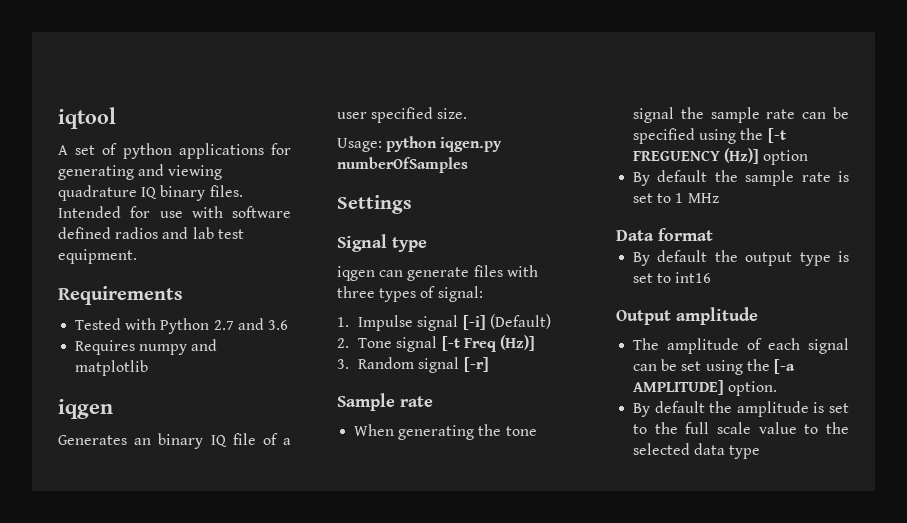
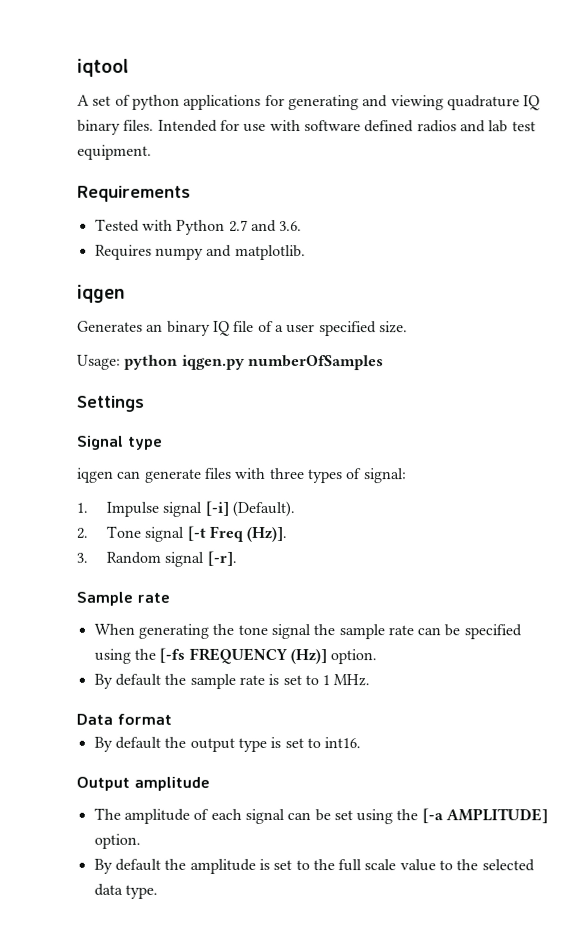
- Tested with Python 2.7 and 3.6
+ Tested with Python 2.7 and 3.6.
- Requires numpy and matplotlib
+ Requires numpy and matplotlib.
- 1. Impulse signal [-i] (Default)
+ 1. Impulse signal [-i] (Default).
- 2. Tone signal [-t Freq (Hz)]
+ 2. Tone signal [-t Freq (Hz)].
- 3. Random signal [-r]
+ 3. Random signal [-r].
- When generating the tone signal the sample rate can be specified using the [-t FREGUENCY (Hz)] option
+ When generating the tone signal the sample rate can be specified using the [-fs FREQUENCY (Hz)] option.
- By default the sample rate is set to 1 MHz
+ By default the sample rate is set to 1 MHz.
- By default the output type is set to int16
+ By default the output type is set to int16.
- By default the amplitude is set to the full scale value to the selected data type
+ By default the amplitude is set to the full scale value to the selected data type.

